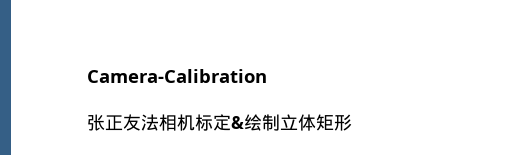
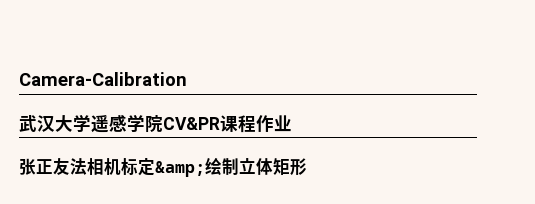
+ 武汉大学遥感学院CV&PR课程作业
- 张正友法相机标定&绘制立体矩形
+ 张正友法相机标定&amp;绘制立体矩形

